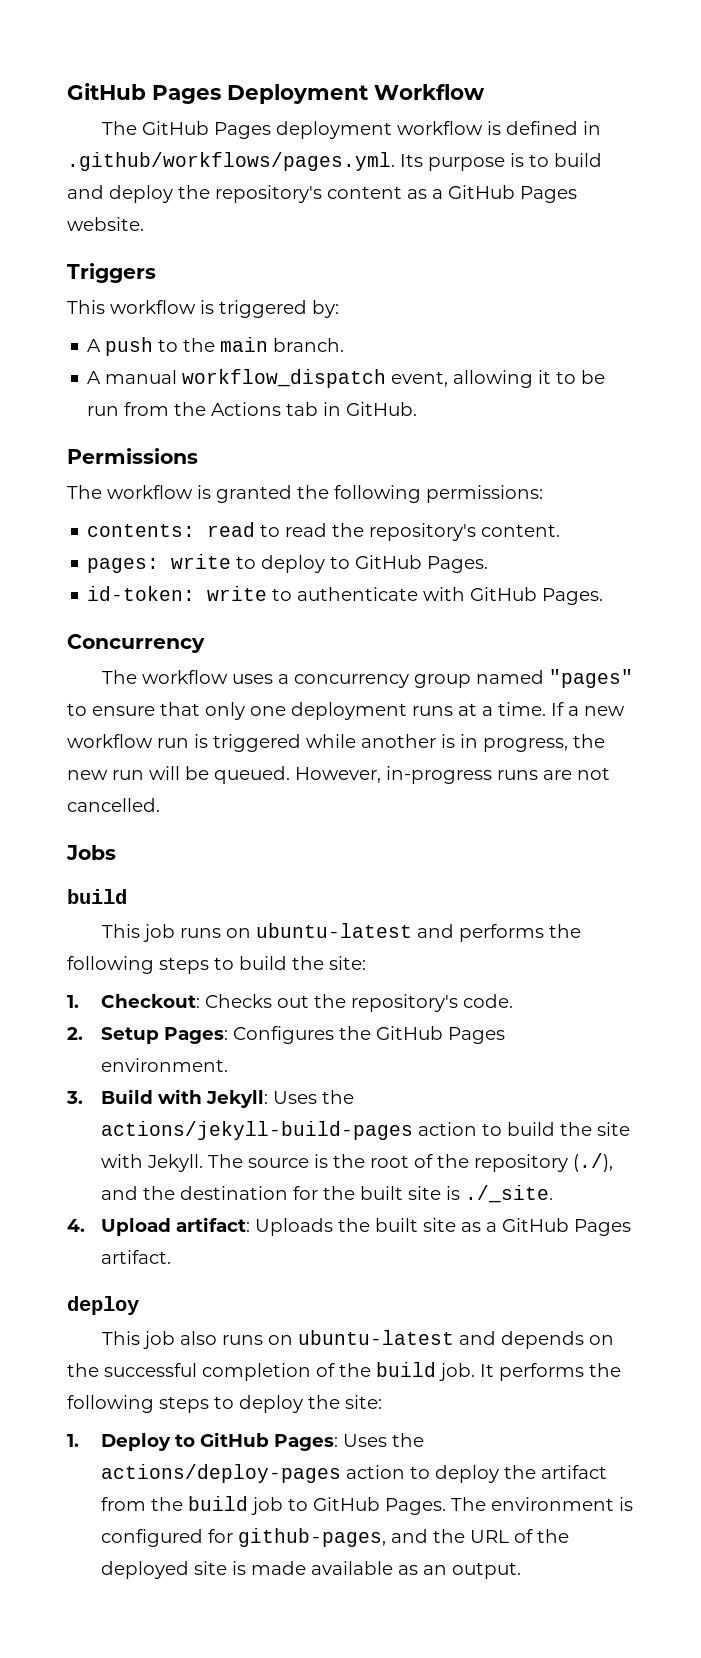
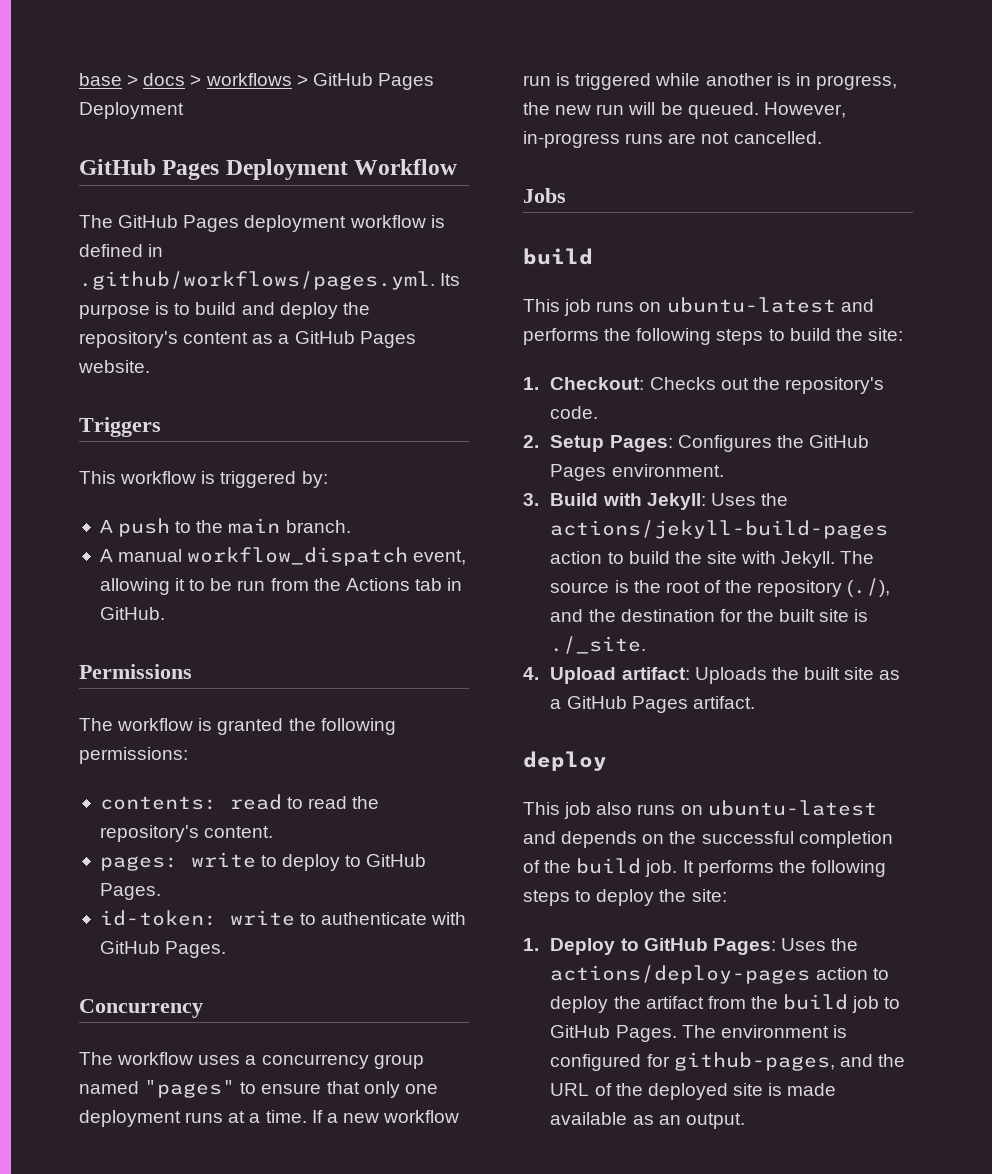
+ base > docs > workflows > GitHub Pages Deployment

